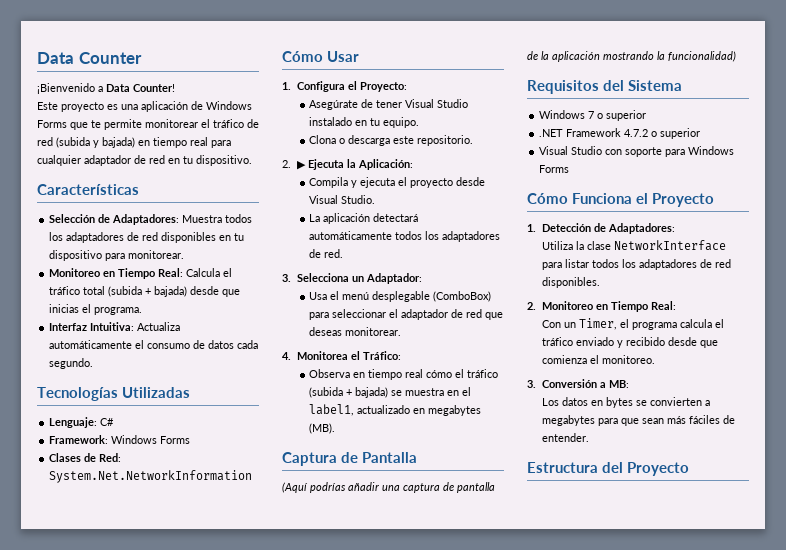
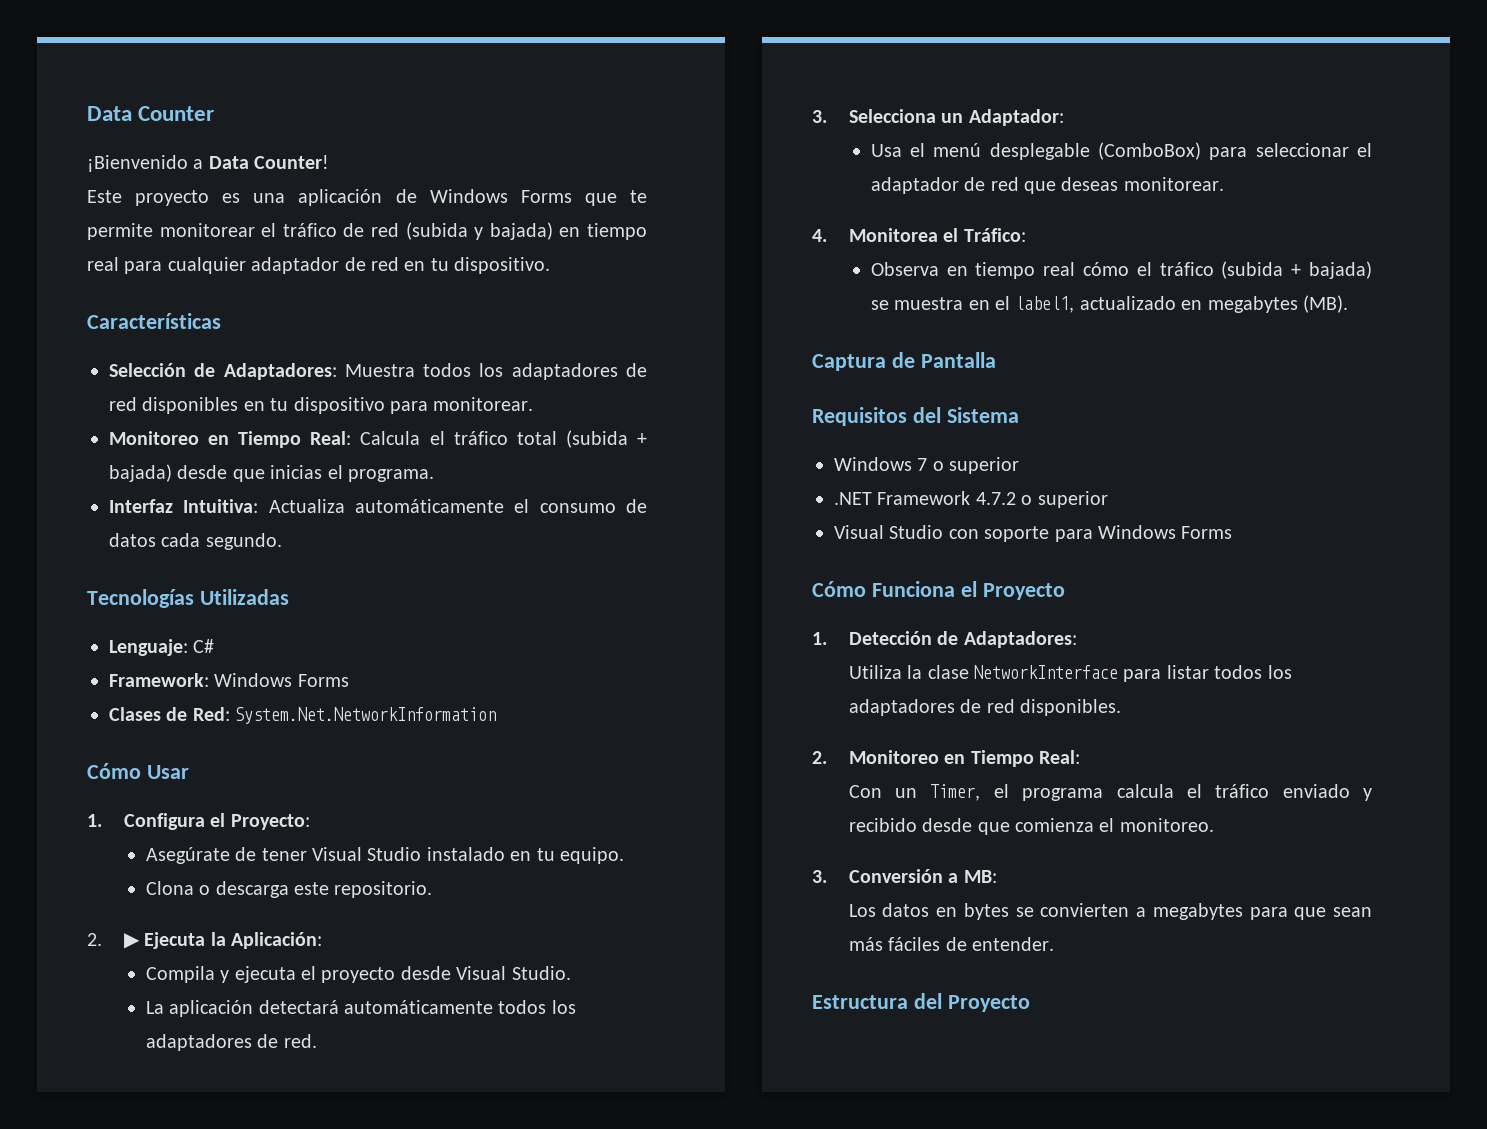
- (Aquí podrías añadir una captura de pantalla de la aplicación mostrando la funcionalidad)

